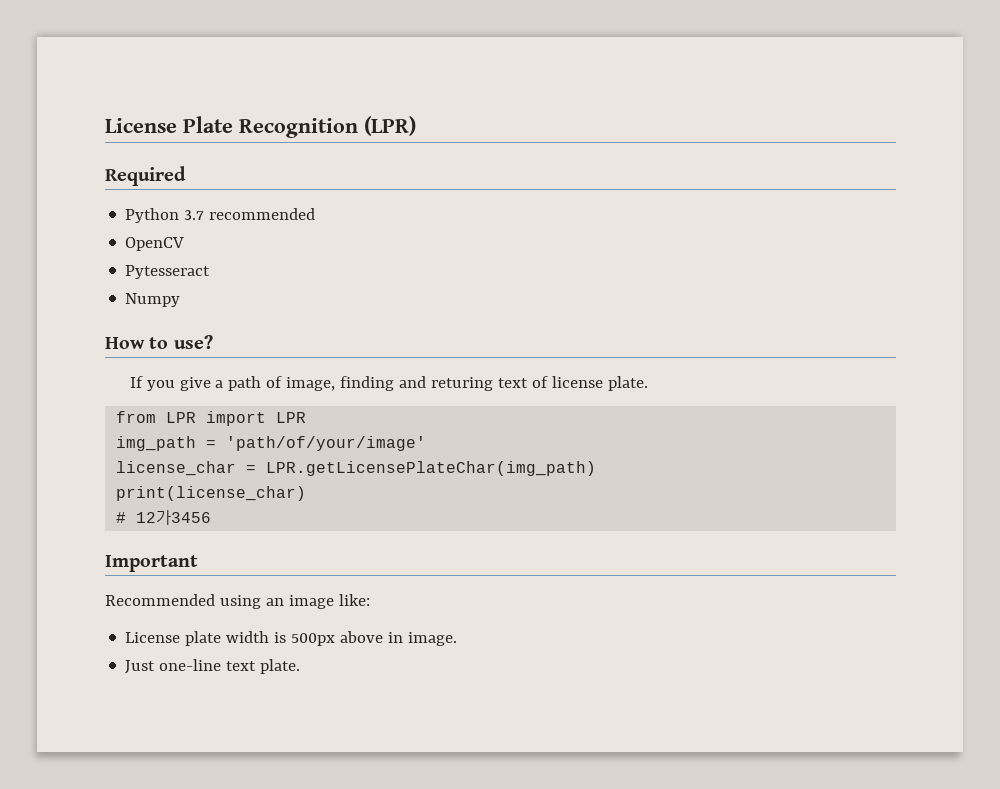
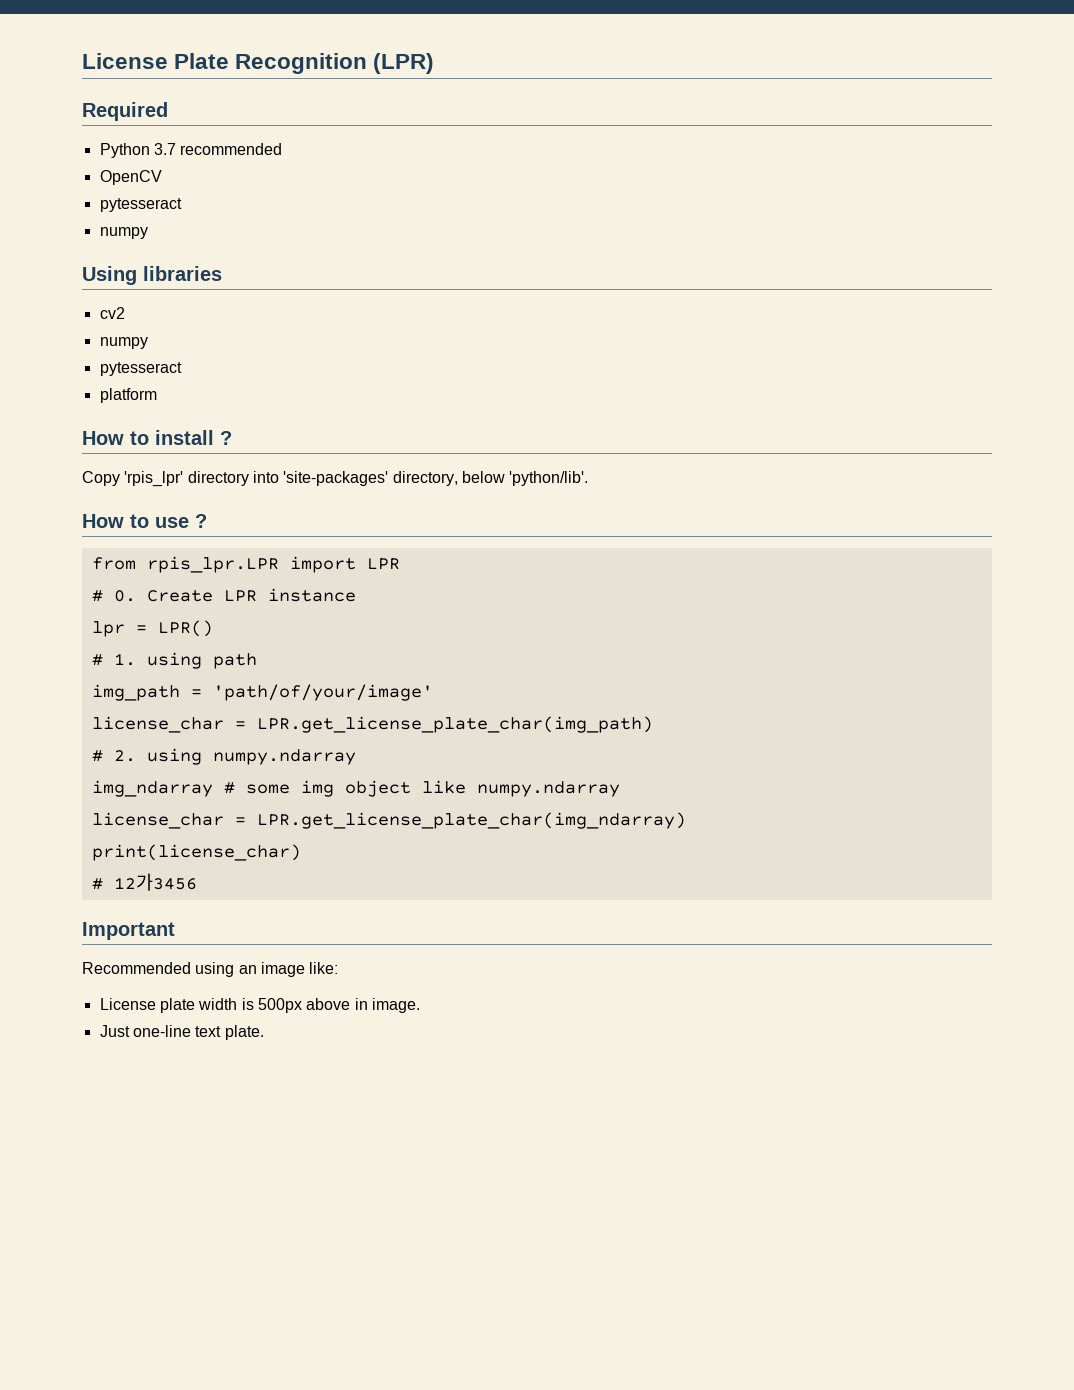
  OpenCV
- Pytesseract
- Numpy
- How to use?
- If you give a path of image, finding and returing text of license plate.
+ pytesseract
+ numpy
+ Using libraries
+ cv2
+ numpy
+ pytesseract
+ platform
+ How to install ?
+ Copy 'rpis_lpr' directory into 'site-packages' directory, below 'python/lib'.
+ How to use ?
- from LPR import LPR
+ from rpis_lpr.LPR import LPR
+ # 0. Create LPR instance
+ lpr = LPR()
+ # 1. using path
- license_char = LPR.getLicensePlateChar(img_path)
+ license_char = LPR.get_license_plate_char(img_path)
+ # 2. using numpy.ndarray
+ img_ndarray # some img object like numpy.ndarray
+ license_char = LPR.get_license_plate_char(img_ndarray)

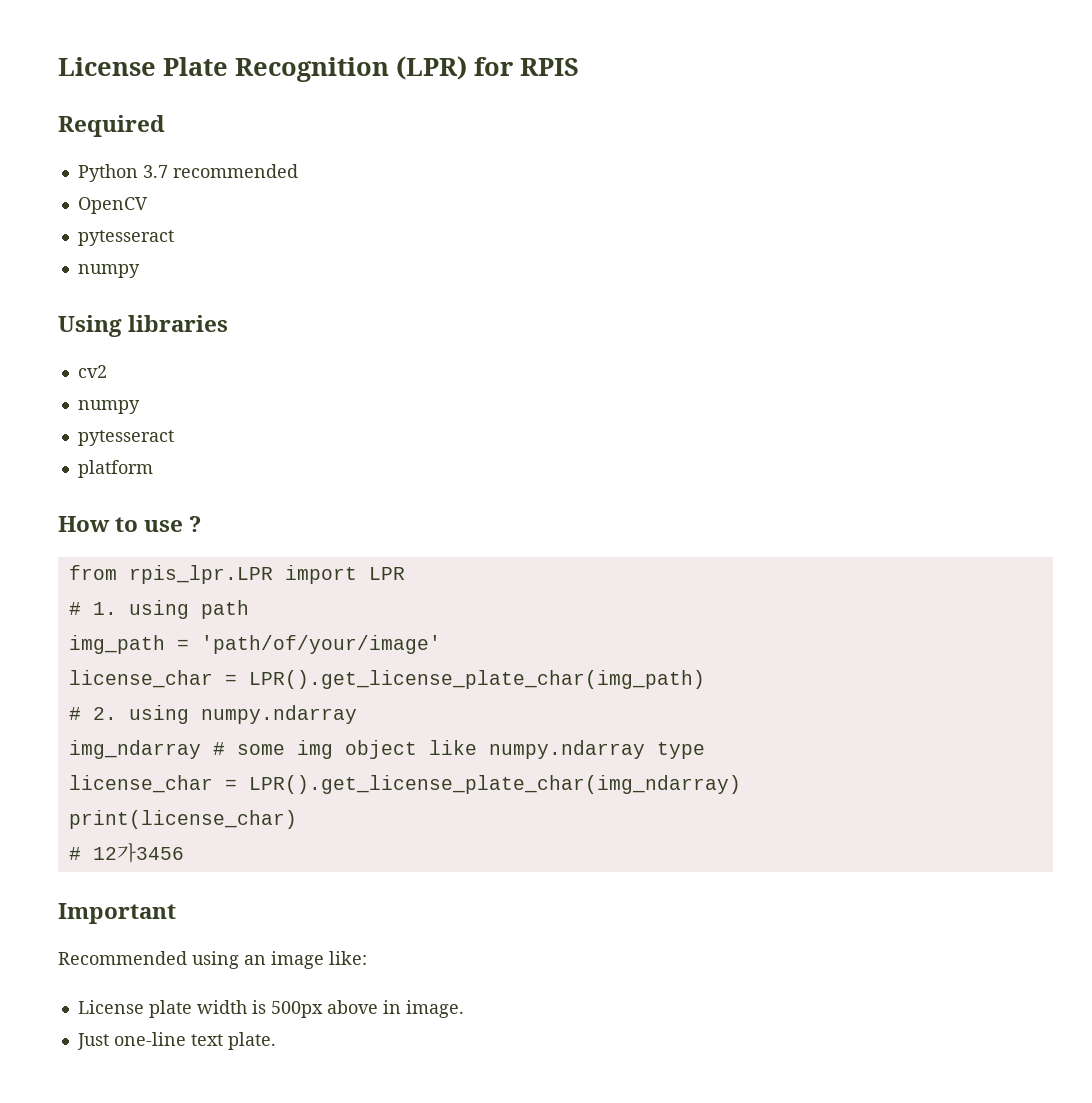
- License Plate Recognition (LPR)
+ License Plate Recognition (LPR) for RPIS
- How to install ?
- Copy 'rpis_lpr' directory into 'site-packages' directory, below 'python/lib'.
- # 0. Create LPR instance
- lpr = LPR()
- license_char = LPR.get_license_plate_char(img_path)
+ license_char = LPR().get_license_plate_char(img_path)
- img_ndarray # some img object like numpy.ndarray
- license_char = LPR.get_license_plate_char(img_ndarray)
+ img_ndarray # some img object like numpy.ndarray type
+ license_char = LPR().get_license_plate_char(img_ndarray)

